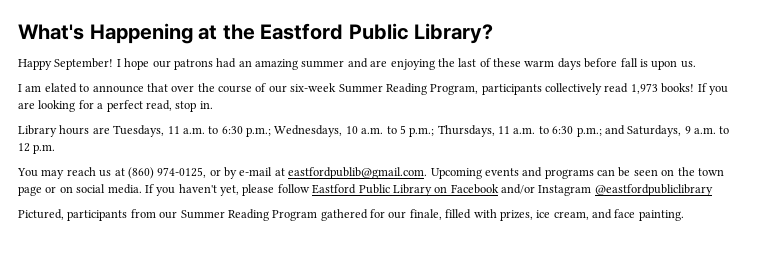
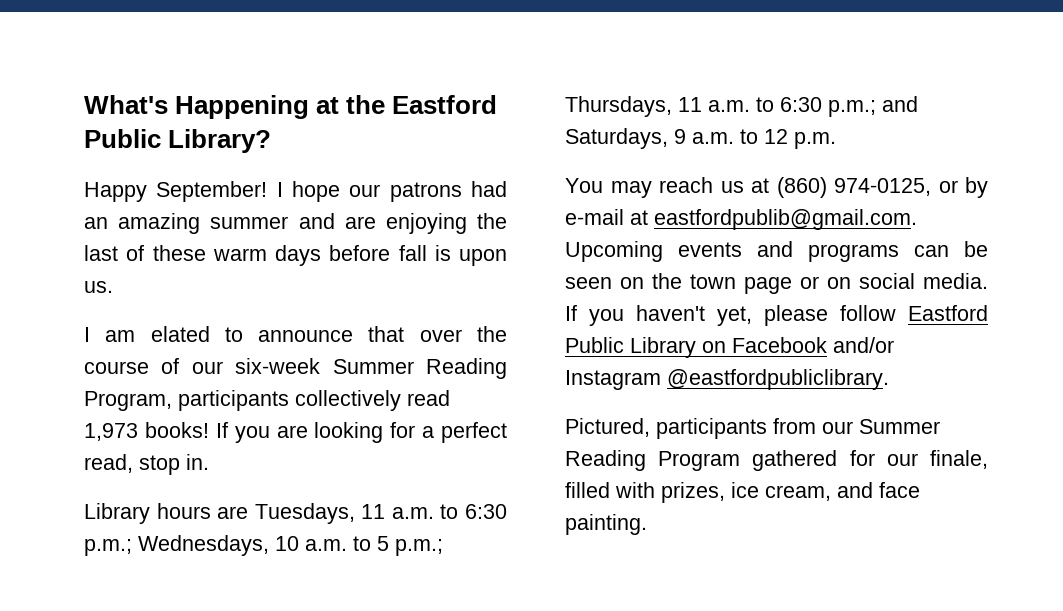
- If you haven't yet, please follow Eastford Public Library on Facebook and/or Instagram @eastfordpubliclibrary
+ If you haven't yet, please follow Eastford Public Library on Facebook and/or Instagram @eastfordpubliclibrary.

